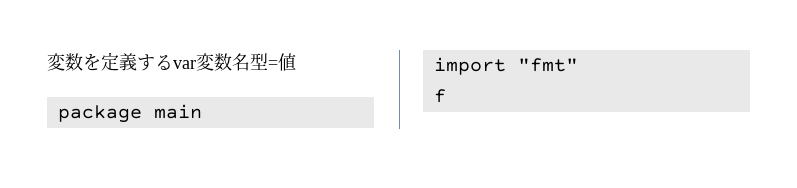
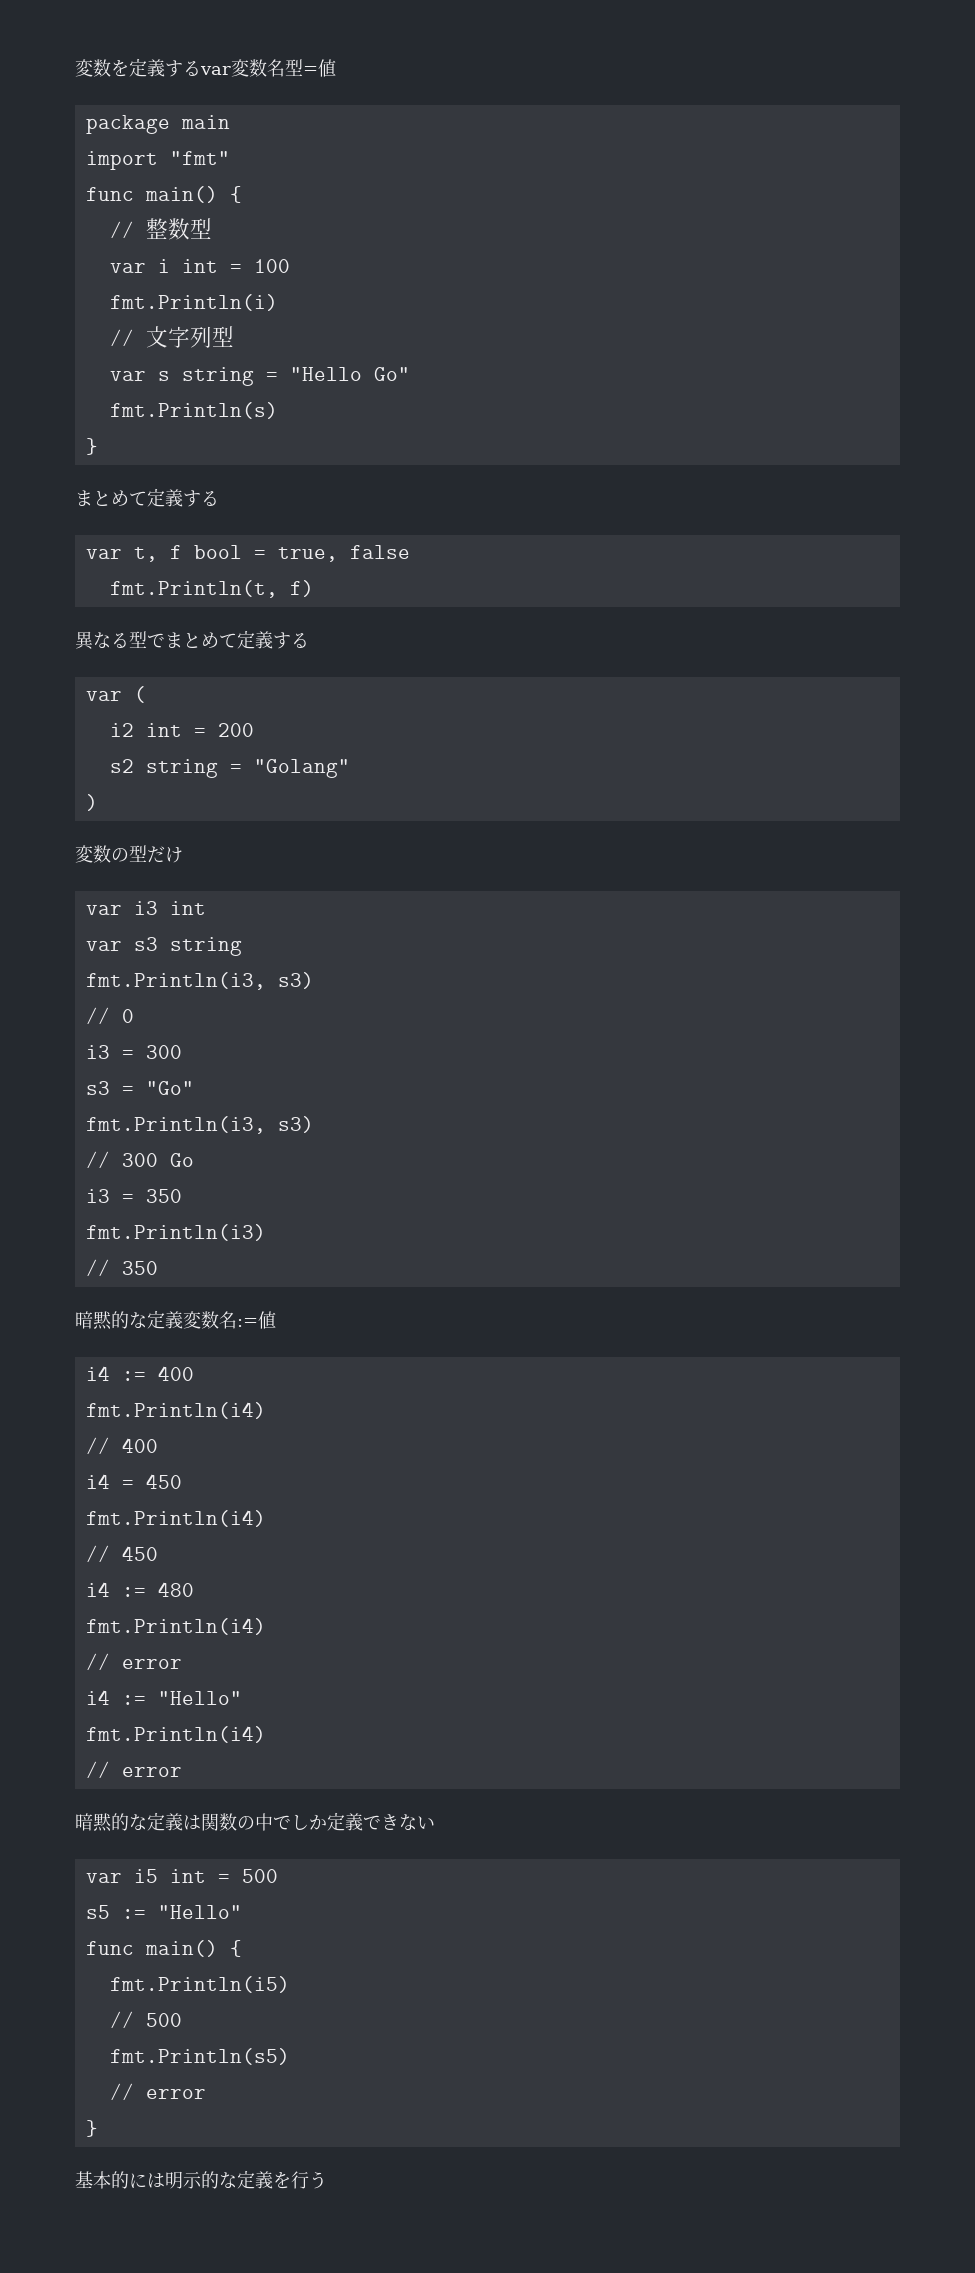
  import "fmt"
- f
+ func main() {
+ // 整数型
+ var i int = 100
+ fmt.Println(i)
+ // 文字列型
+ var s string = "Hello Go"
+ fmt.Println(s)
+ }
+ まとめて定義する
+ var t, f bool = true, false
+ fmt.Println(t, f)
+ 異なる型でまとめて定義する
+ var (
+ i2 int = 200
+ s2 string = "Golang"
+ )
+ 変数の型だけ
+ var i3 int
+ var s3 string
+ fmt.Println(i3, s3)
+ // 0
+ i3 = 300
+ s3 = "Go"
+ fmt.Println(i3, s3)
+ // 300 Go
+ i3 = 350
+ fmt.Println(i3)
+ // 350
+ 暗黙的な定義変数名:=値
+ i4 := 400
+ fmt.Println(i4)
+ // 400
+ i4 = 450
+ fmt.Println(i4)
+ // 450
+ i4 := 480
+ fmt.Println(i4)
+ // error
+ i4 := "Hello"
+ fmt.Println(i4)
+ // error
+ 暗黙的な定義は関数の中でしか定義できない
+ var i5 int = 500
+ s5 := "Hello"
+ func main() {
+ fmt.Println(i5)
+ // 500
+ fmt.Println(s5)
+ // error
+ }
+ 基本的には明示的な定義を行う

